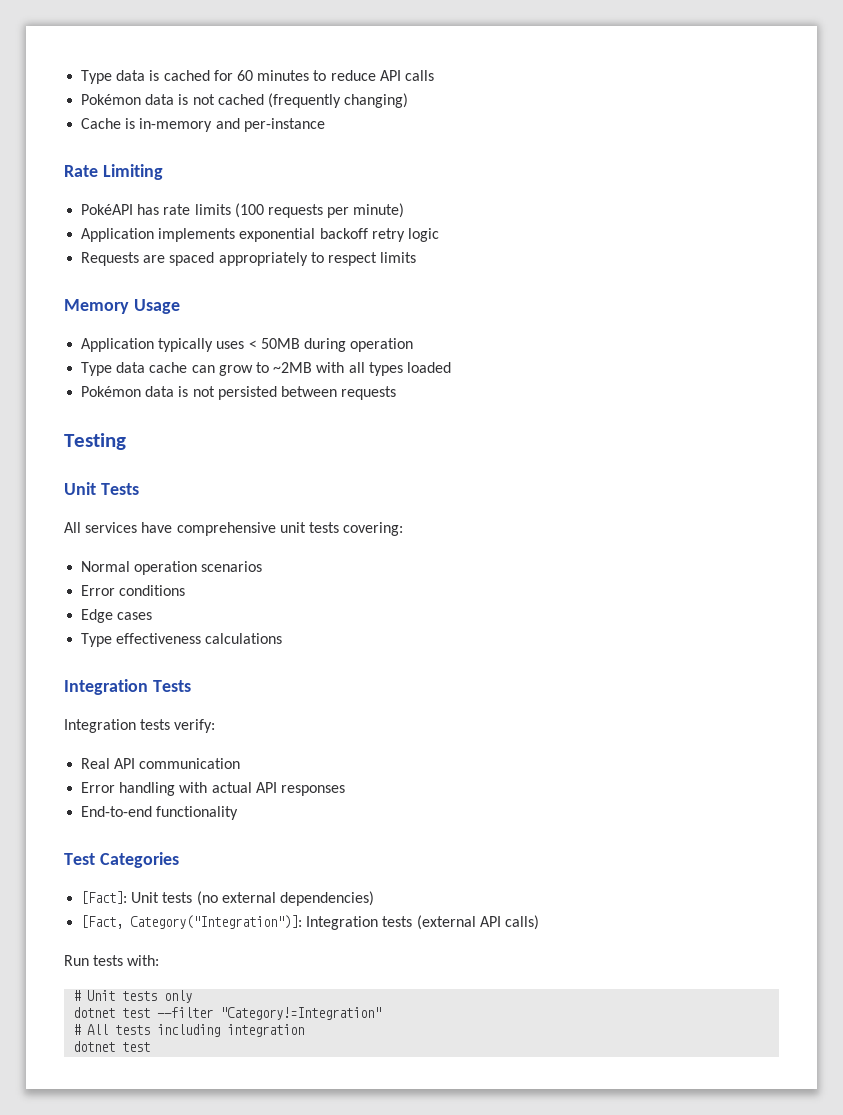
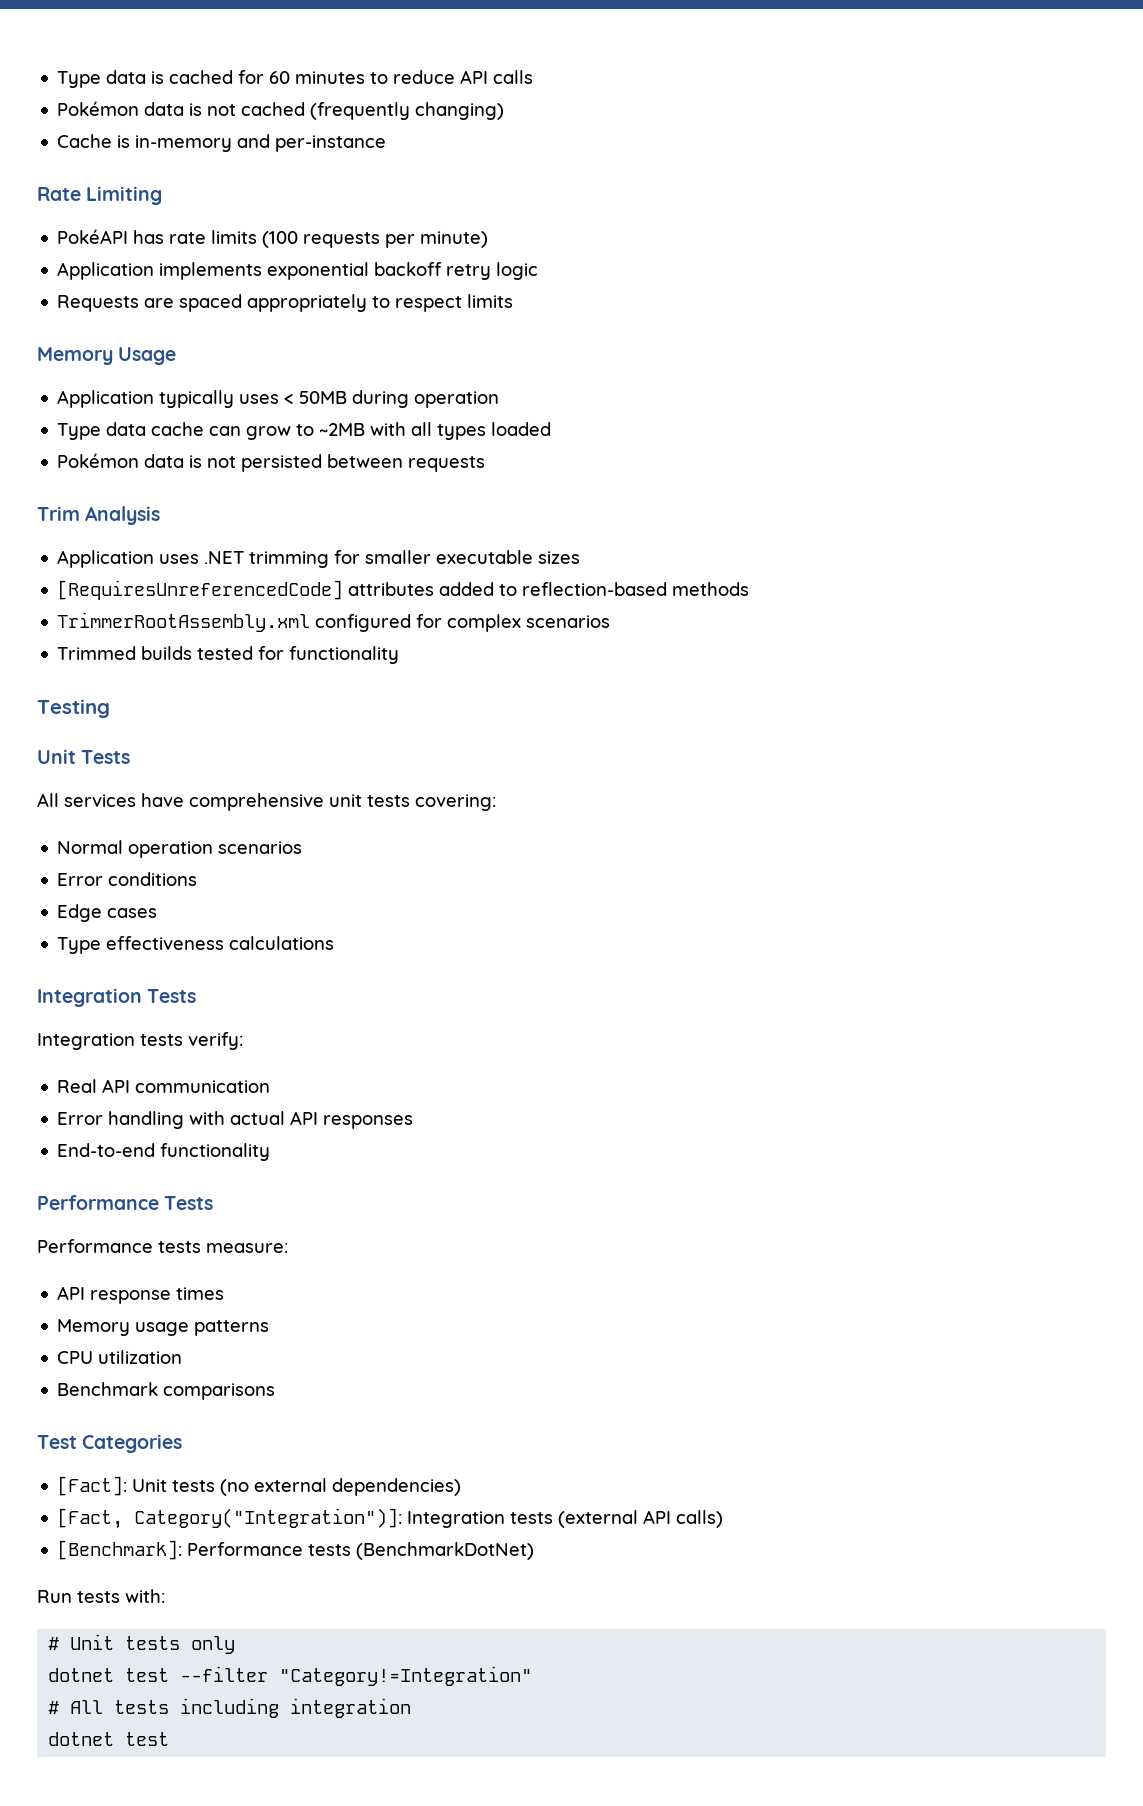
+ Trim Analysis
+ Application uses .NET trimming for smaller executable sizes
+ [RequiresUnreferencedCode] attributes added to reflection-based methods
+ TrimmerRootAssembly.xml configured for complex scenarios
+ Trimmed builds tested for functionality
+ Performance Tests
+ Performance tests measure:
+ API response times
+ Memory usage patterns
+ CPU utilization
+ Benchmark comparisons
+ [Benchmark]: Performance tests (BenchmarkDotNet)

